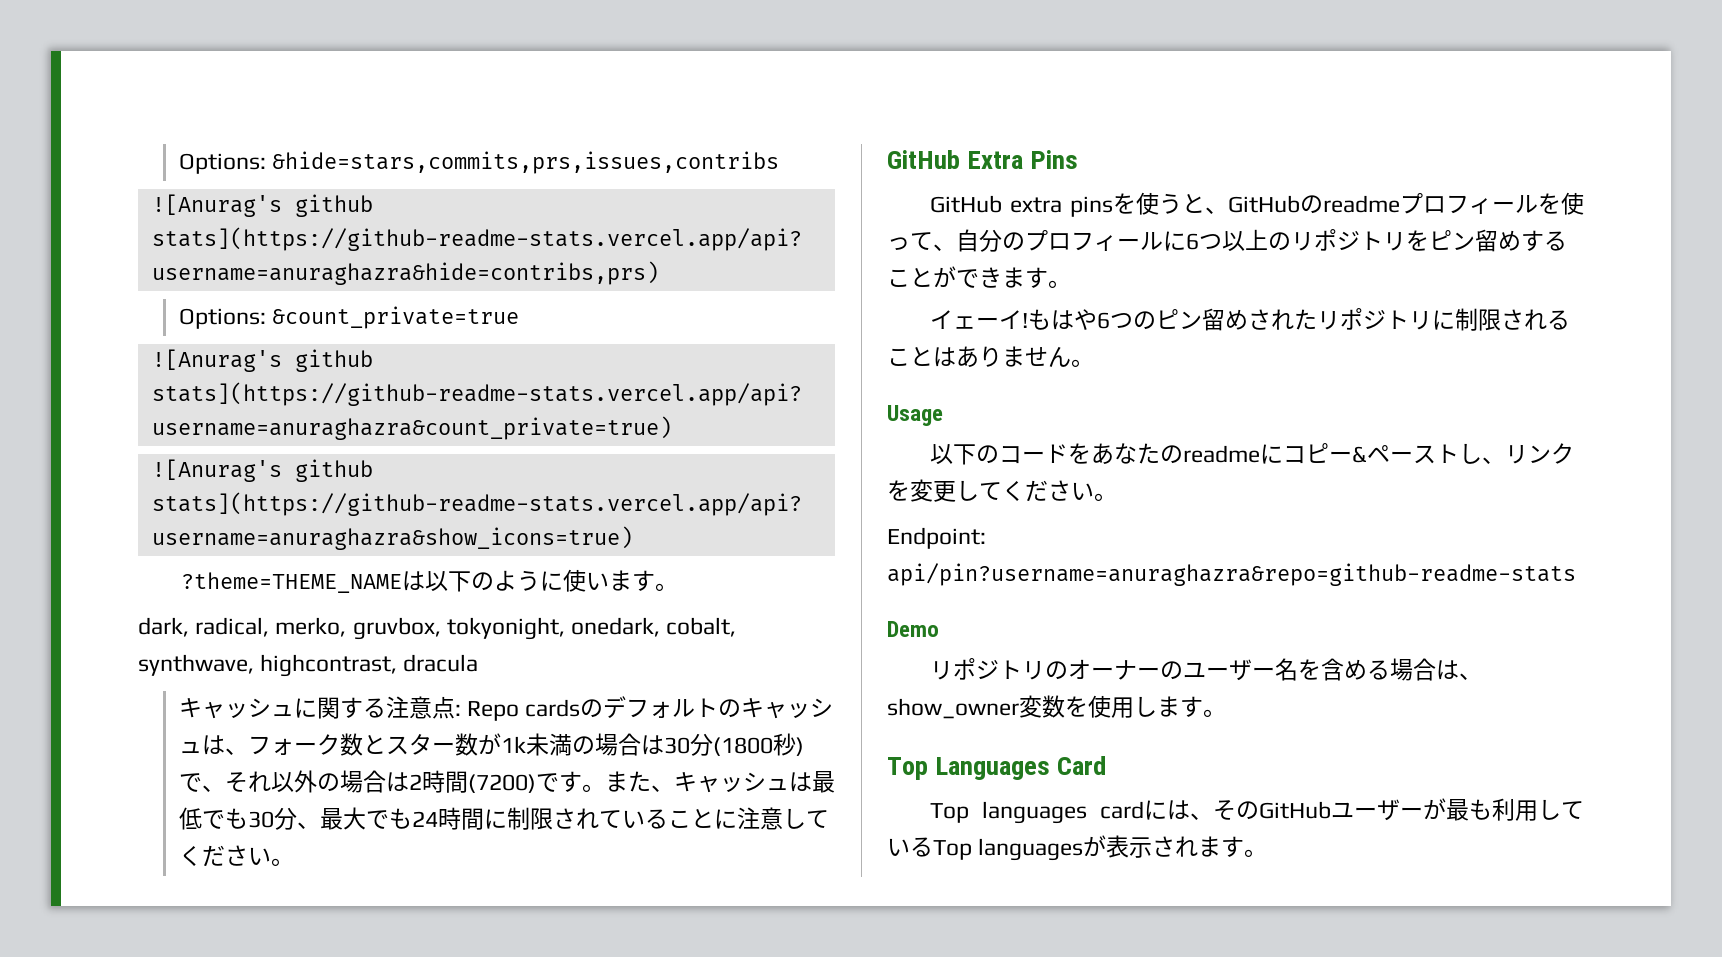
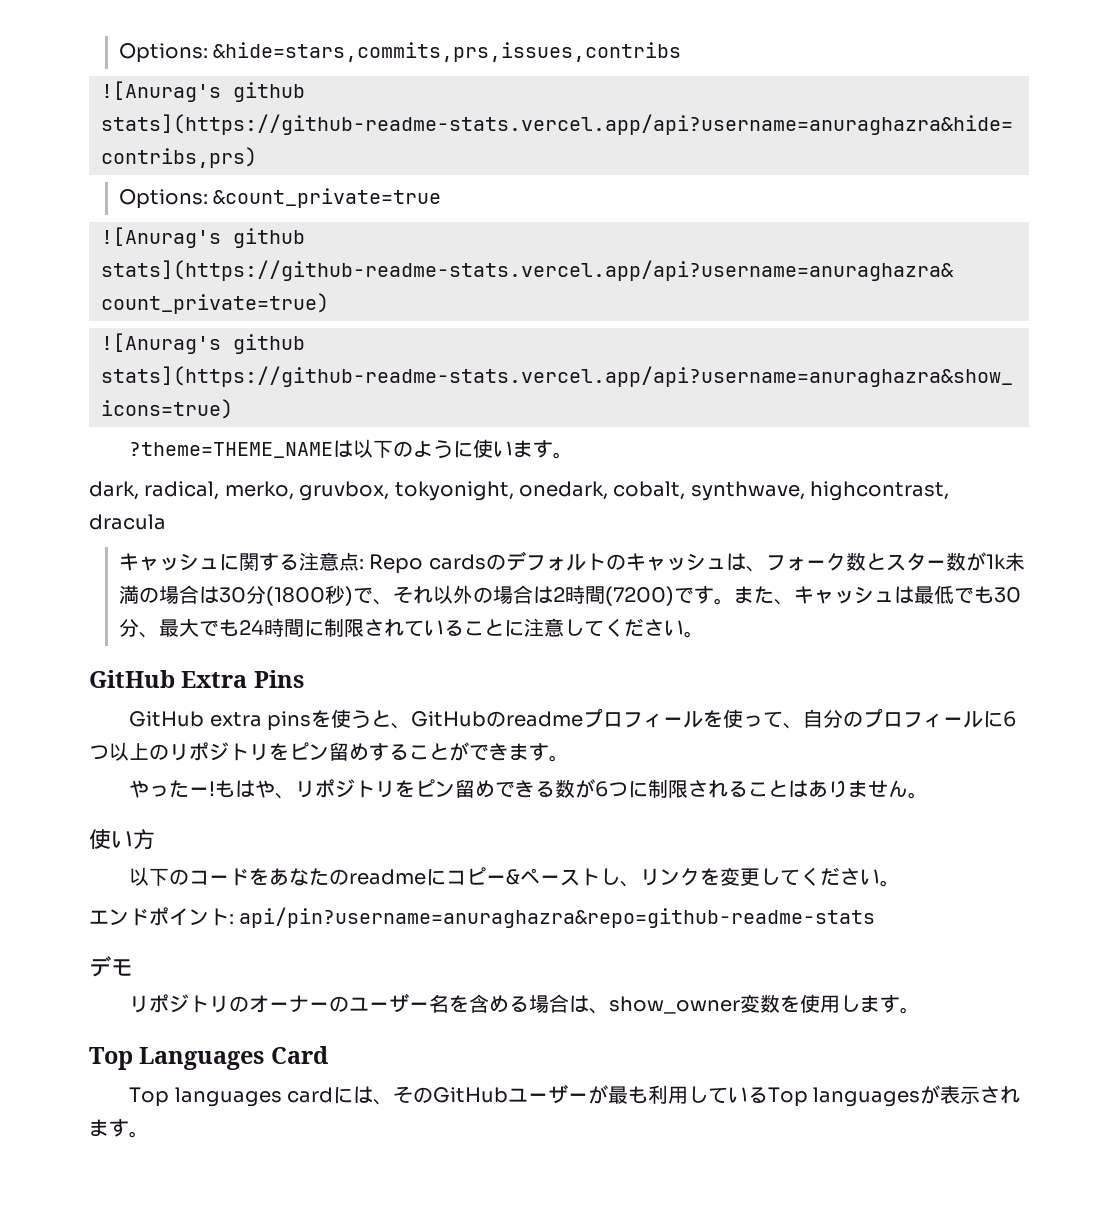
- イェーイ!
+ やったー!
- もはや6つのピン留めされたリポジトリに制限されることはありません。
+ もはや、リポジトリをピン留めできる数が6つに制限されることはありません。
- Usage
+ 使い方
- Endpoint: api/pin?username=anuraghazra&repo=github-readme-stats
+ エンドポイント: api/pin?username=anuraghazra&repo=github-readme-stats
- Demo
+ デモ

